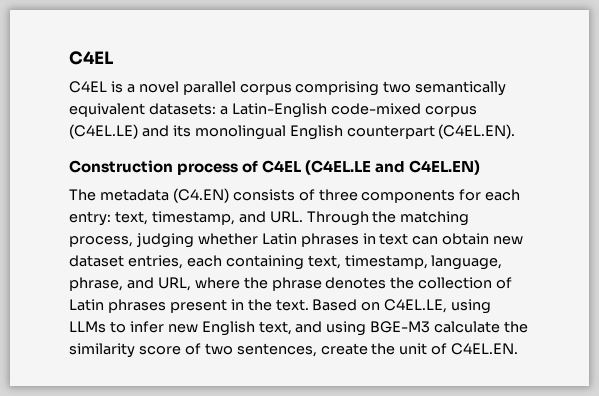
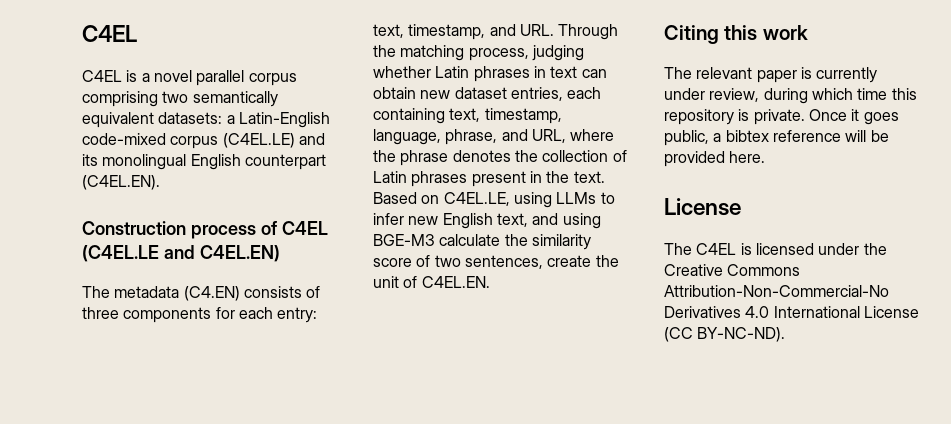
+ Citing this work
+ The relevant paper is currently under review, during which time this repository is private. Once it goes public, a bibtex reference will be provided here.
+ License
+ The C4EL is licensed under the Creative Commons Attribution-Non-Commercial-No Derivatives 4.0 International License (CC BY-NC-ND).

